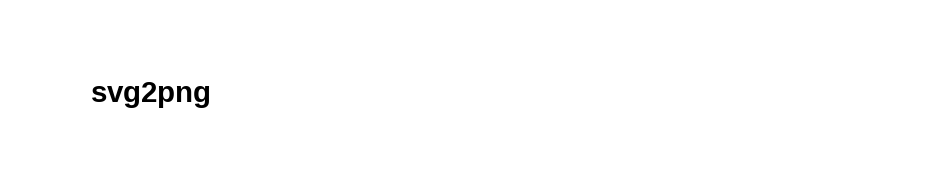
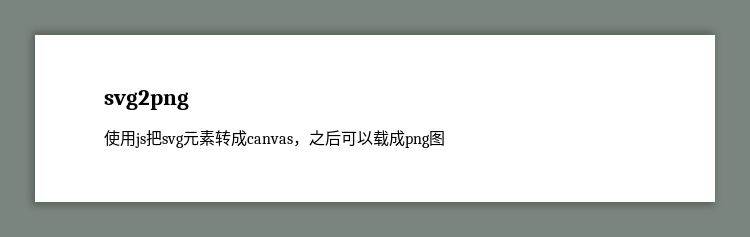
+ 使用js把svg元素转成canvas，之后可以载成png图

